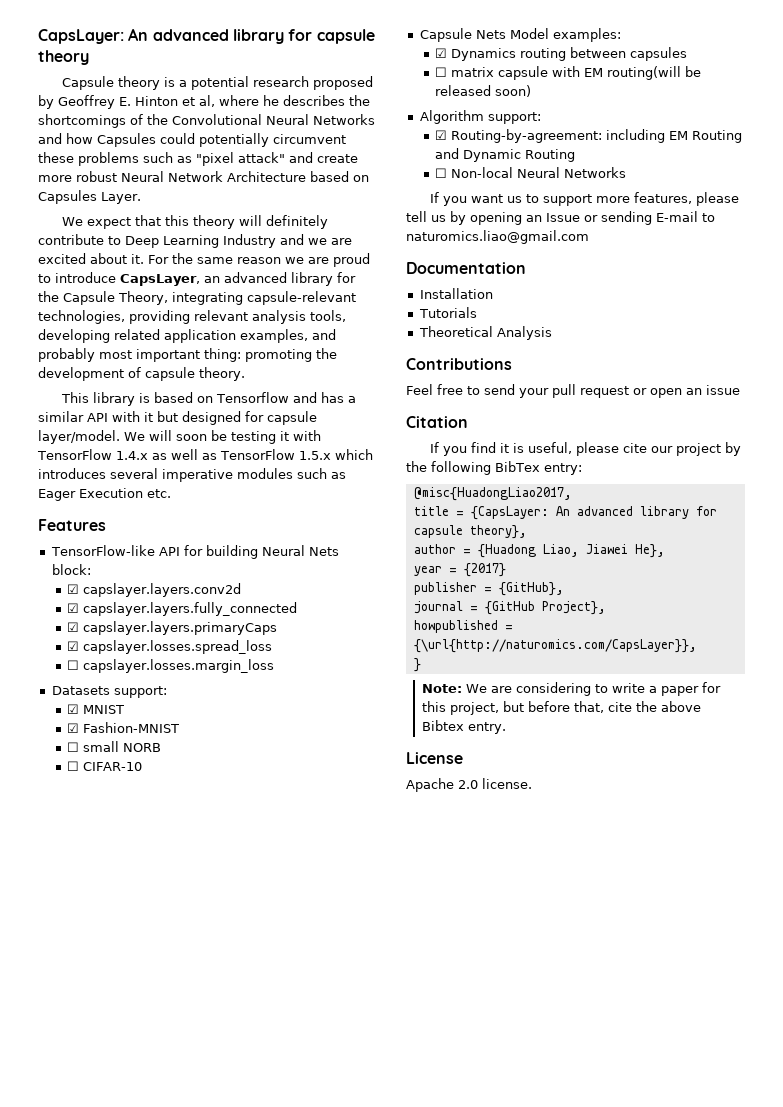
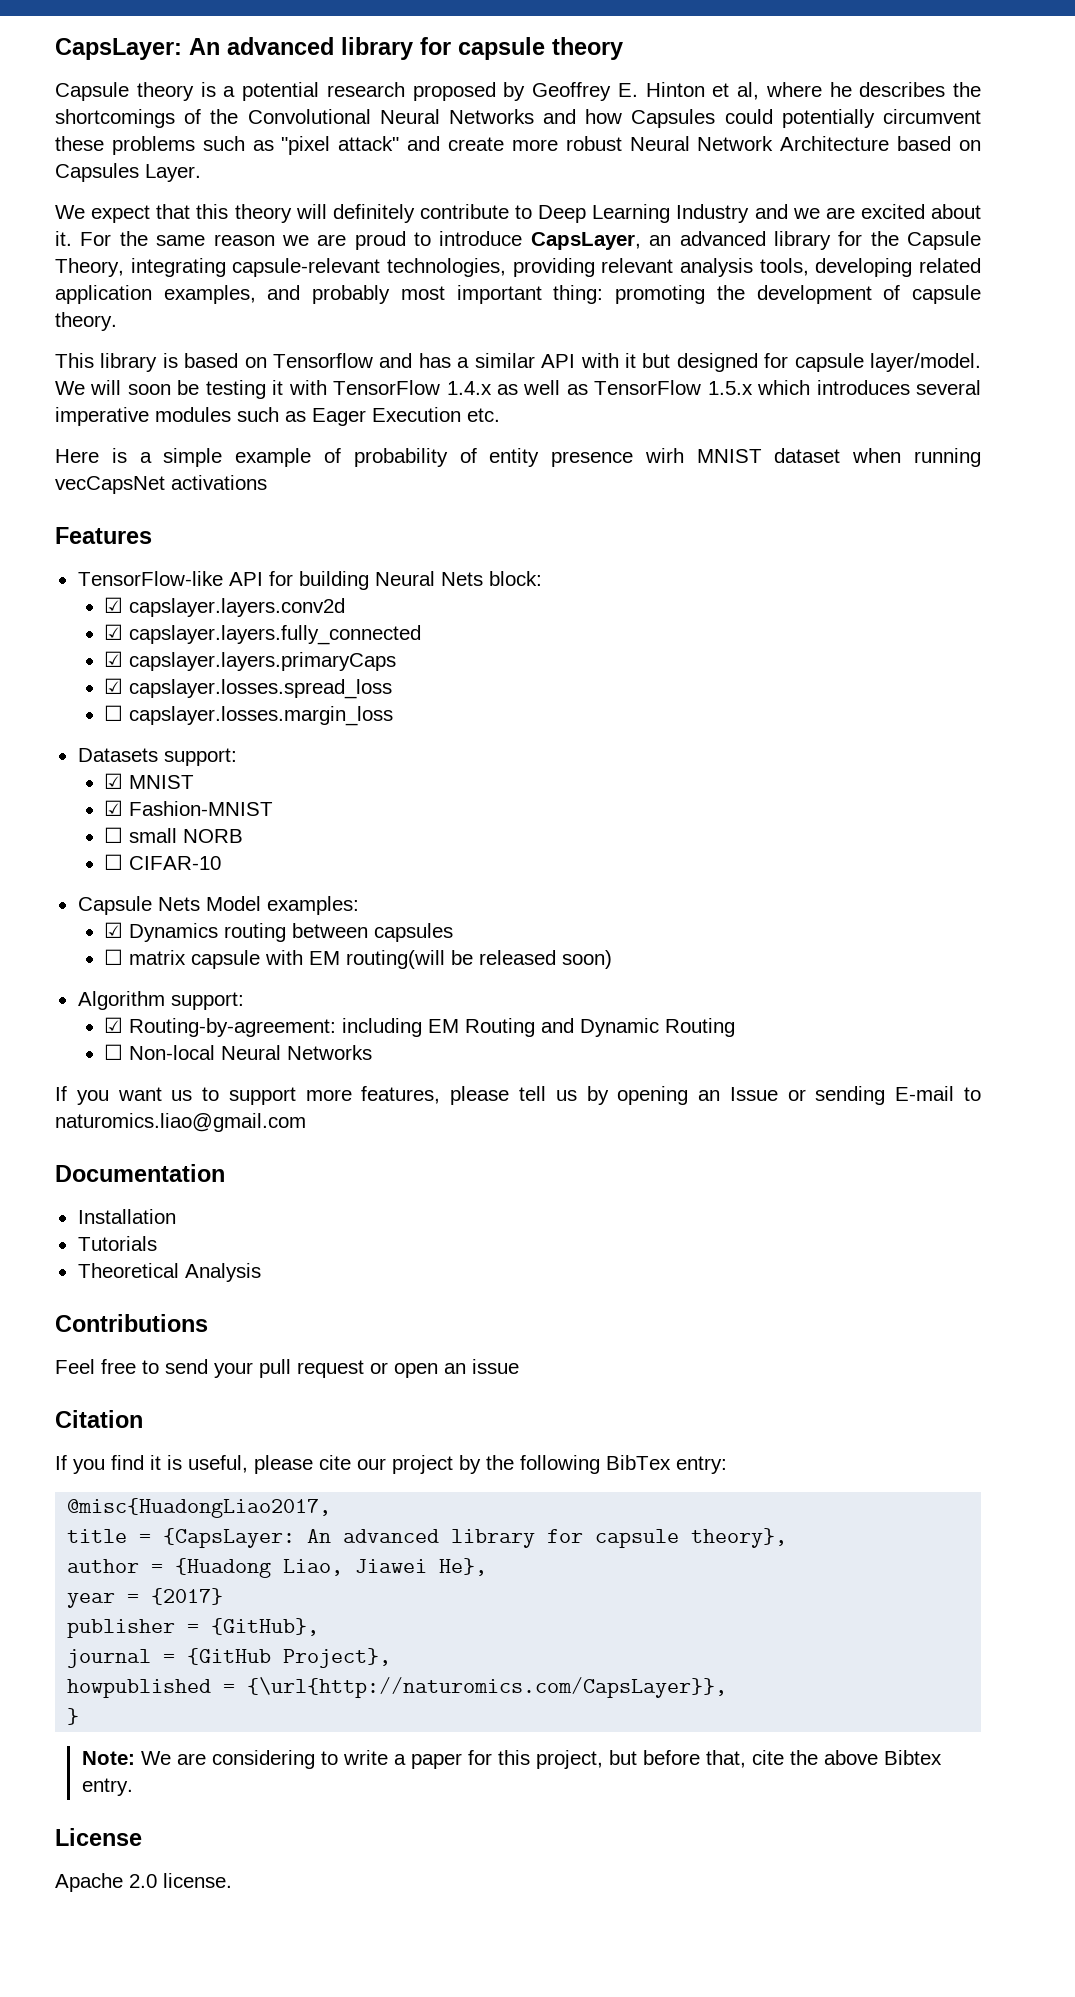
+ Here is a simple example of probability of entity presence wirh MNIST dataset when running vecCapsNet activations

